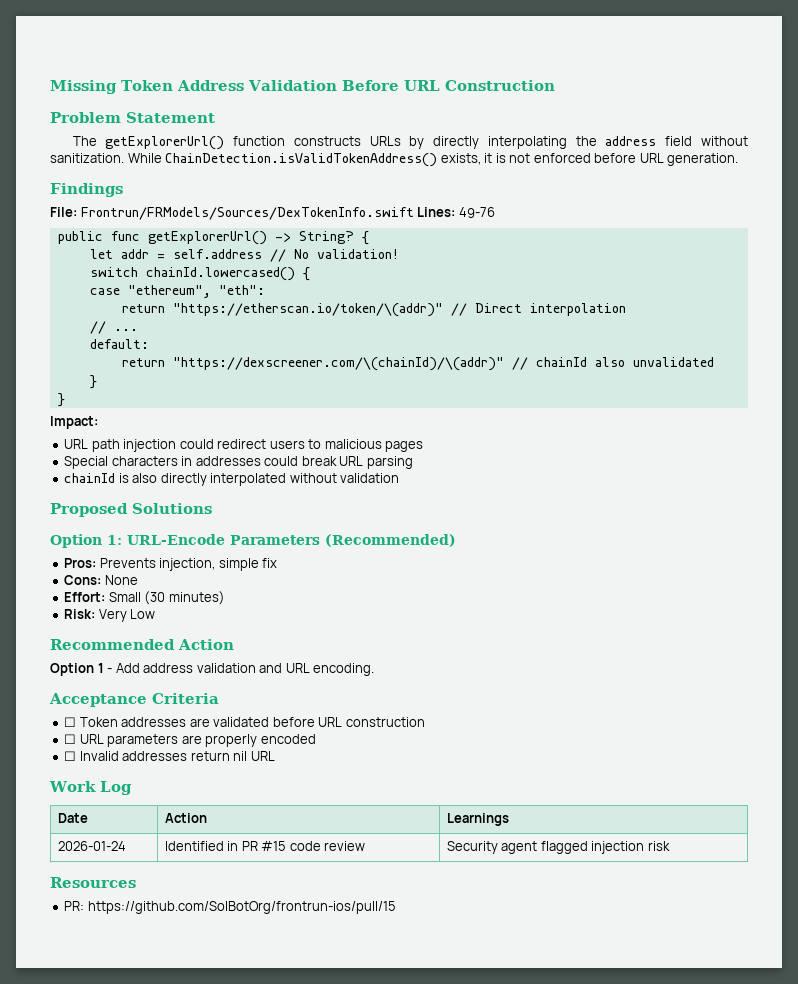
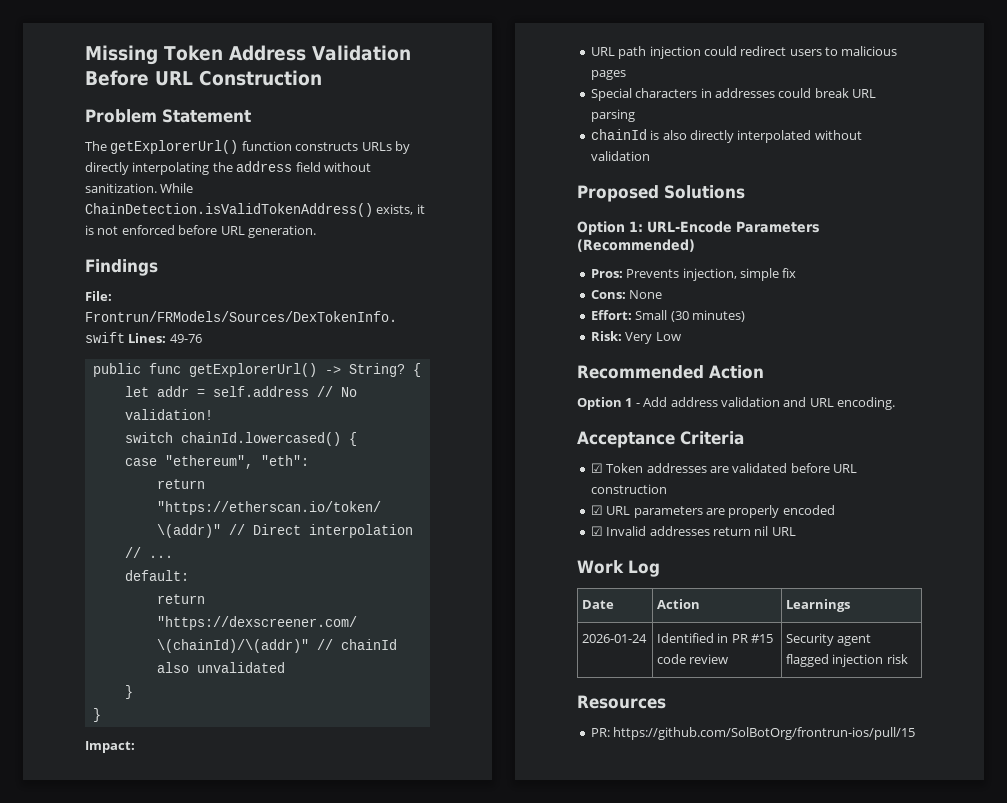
- ☐ Token addresses are validated before URL construction
+ ☑ Token addresses are validated before URL construction
- ☐ URL parameters are properly encoded
+ ☑ URL parameters are properly encoded
- ☐ Invalid addresses return nil URL
+ ☑ Invalid addresses return nil URL

